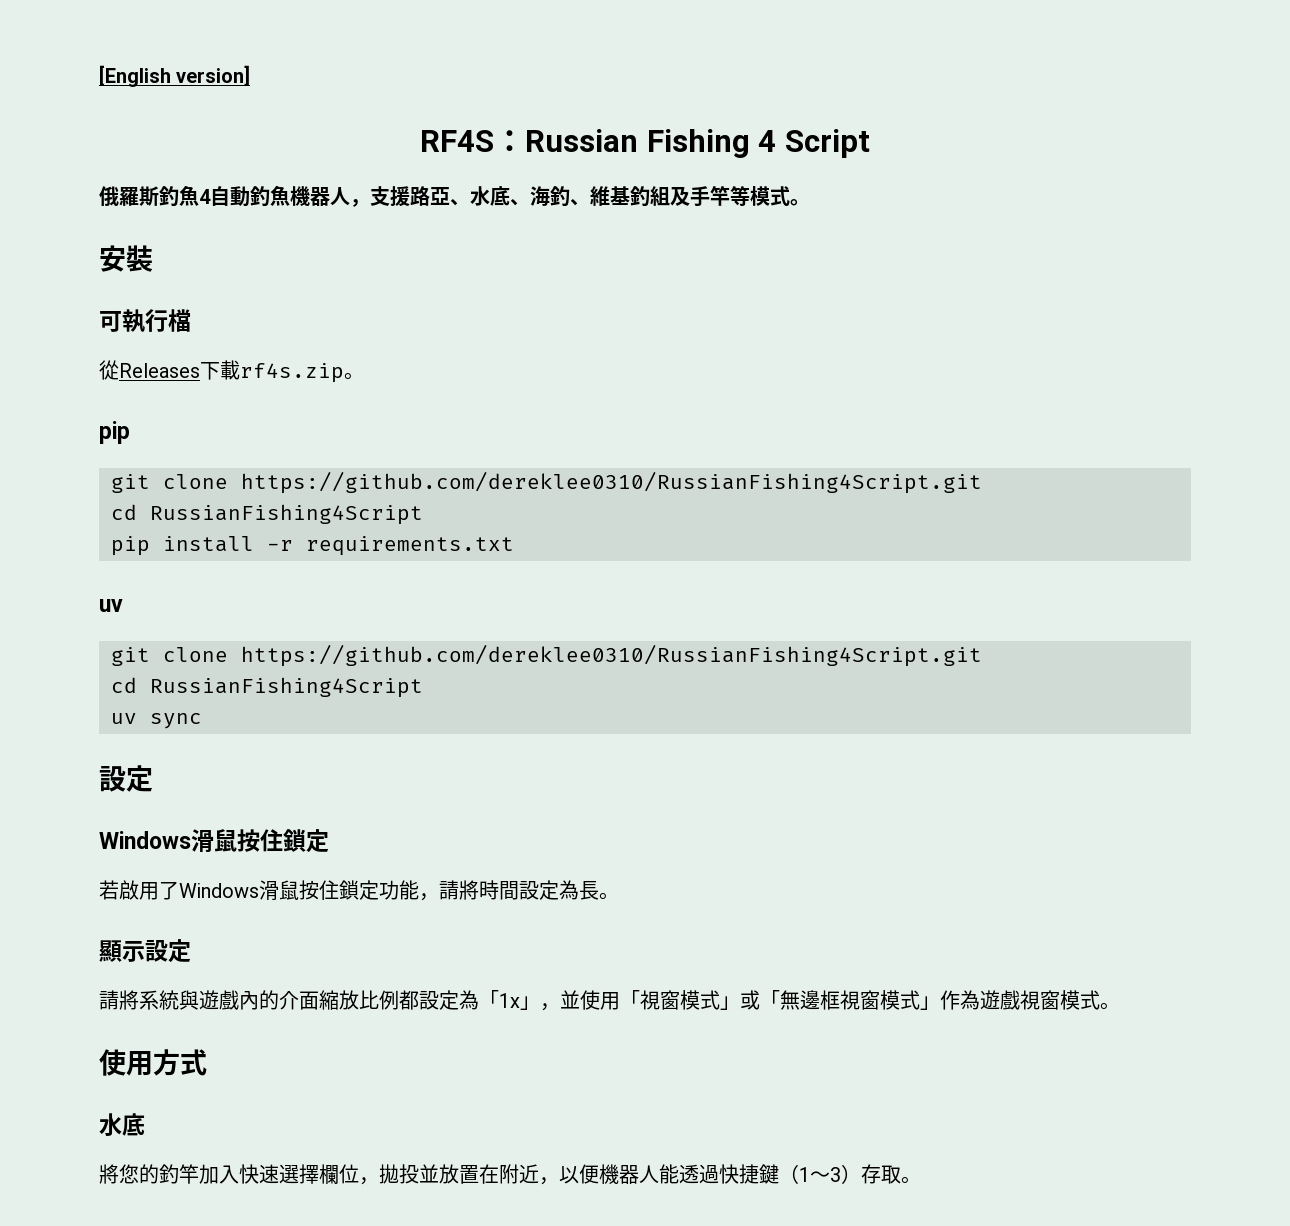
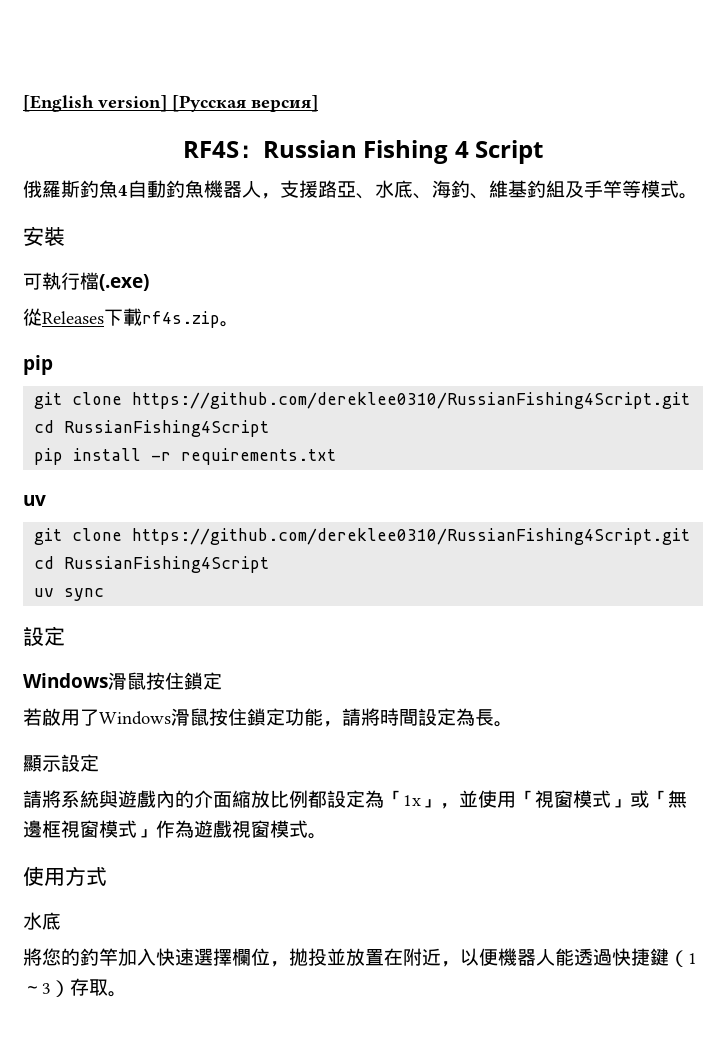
- [English version]
+ [English version] [Русская версия]
- 可執行檔
+ 可執行檔(.exe)

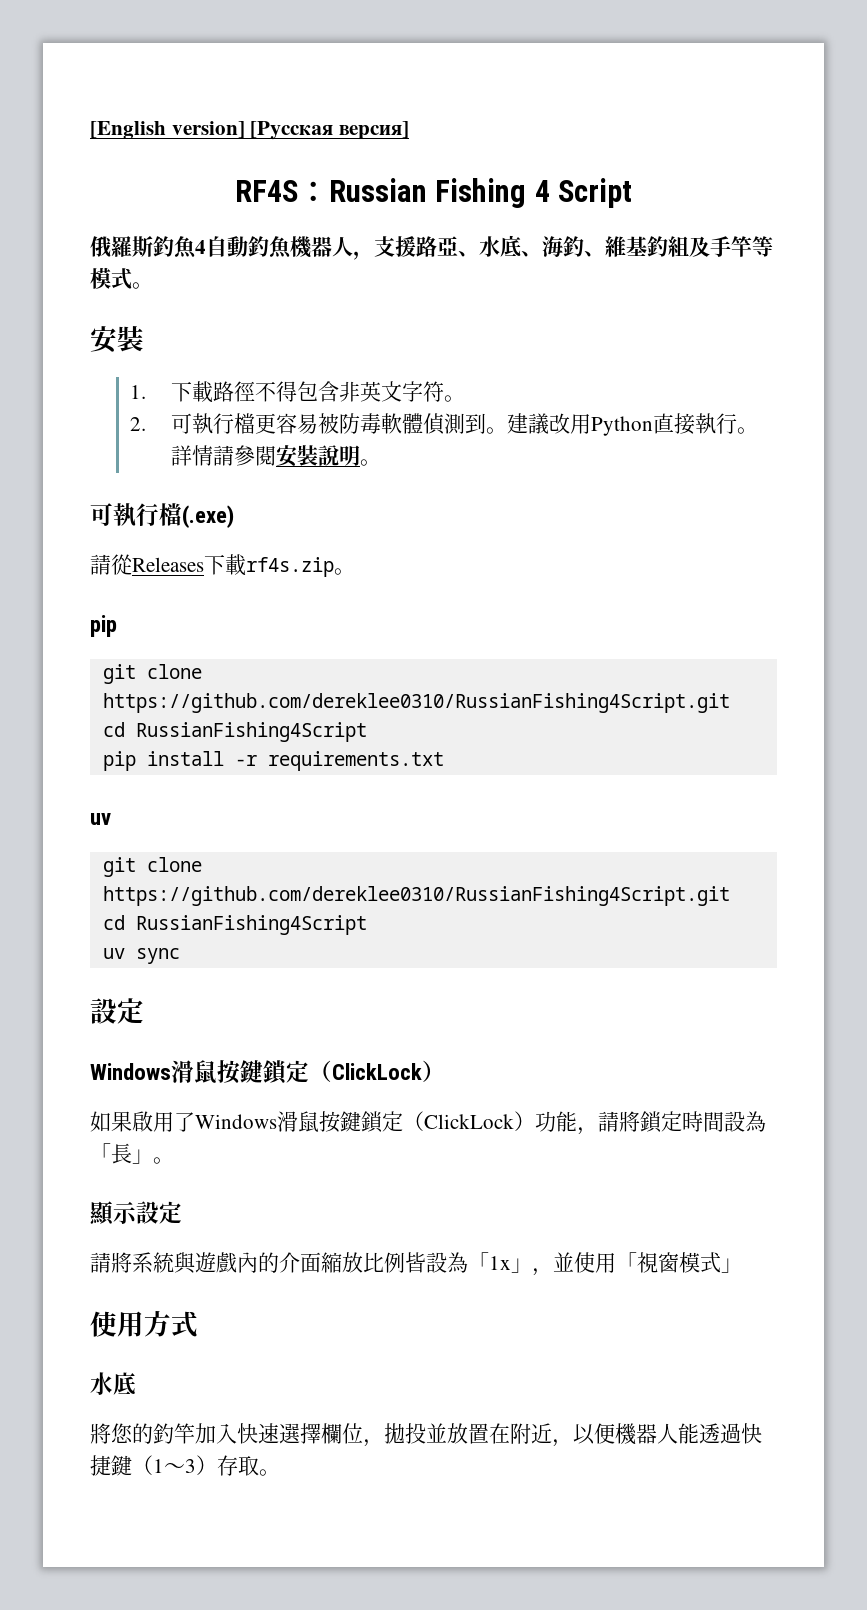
+ 1.下載路徑不得包含非英文字符。
+ 2.可執行檔更容易被防毒軟體偵測到。建議改用Python直接執行。詳情請參閱安裝說明。
- 從Releases下載rf4s.zip。
+ 請從Releases下載rf4s.zip。
  uv sync
  設定
- Windows滑鼠按住鎖定
- 若啟用了Windows滑鼠按住鎖定功能，請將時間設定為長。
+ Windows滑鼠按鍵鎖定（ClickLock）
+ 如果啟用了Windows滑鼠按鍵鎖定（ClickLock）功能，請將鎖定時間設為「長」。
- 請將系統與遊戲內的介面縮放比例都設定為「1x」，並使用「視窗模式」或「無邊框視窗模式」作為遊戲視窗模式。
+ 請將系統與遊戲內的介面縮放比例皆設為「1x」，並使用「視窗模式」

